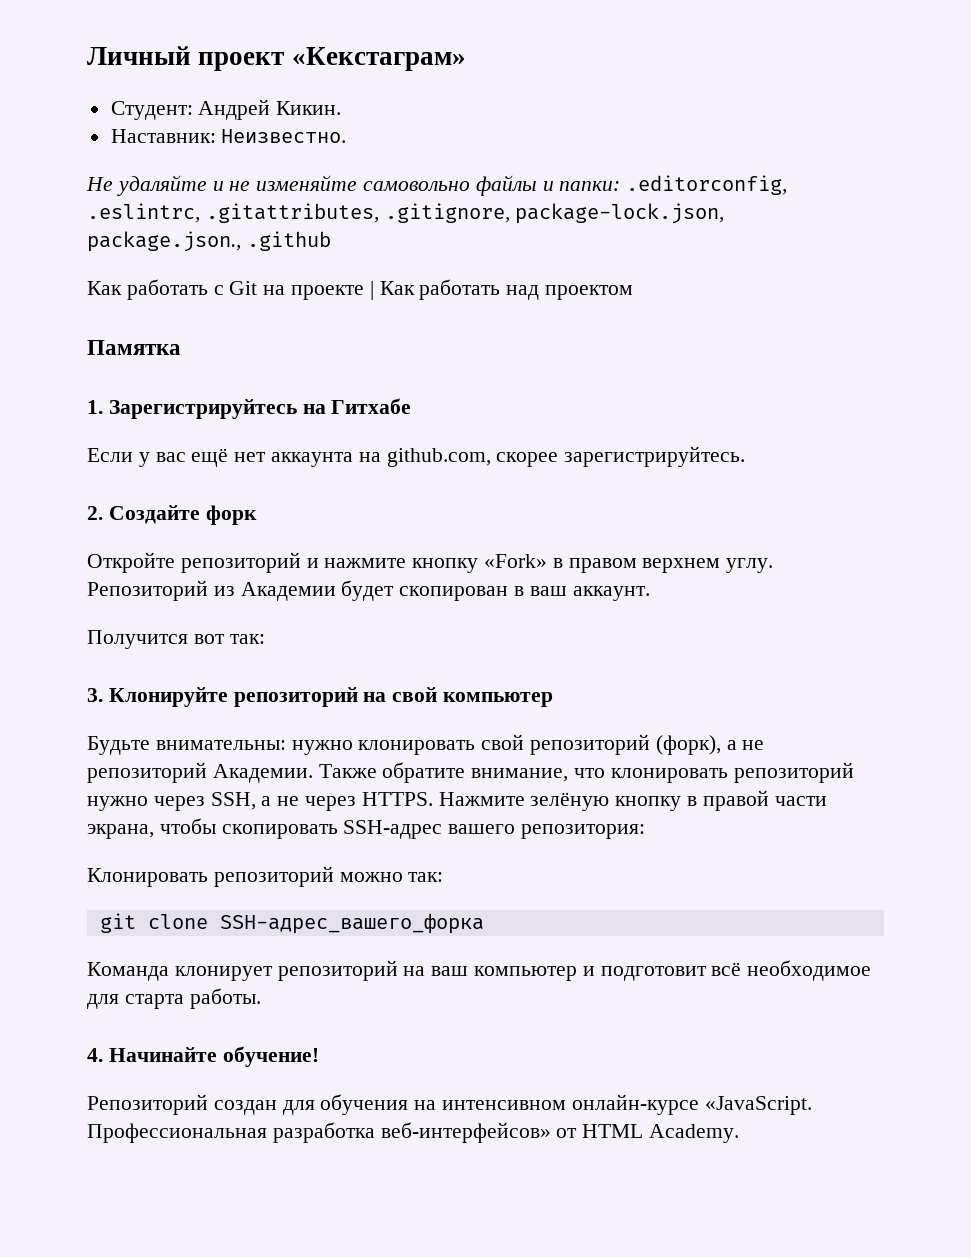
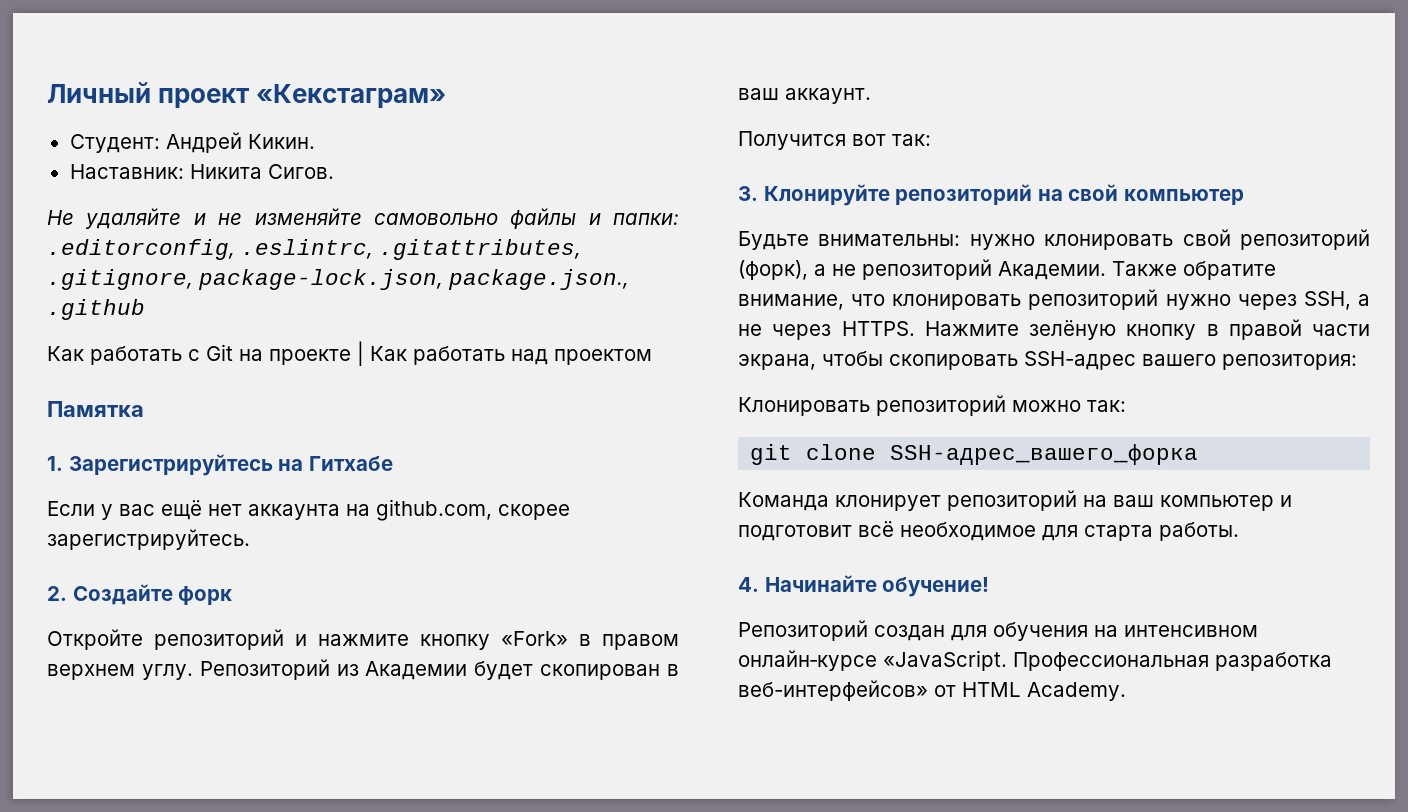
- Наставник: Неизвестно.
+ Наставник: Никита Сигов.

